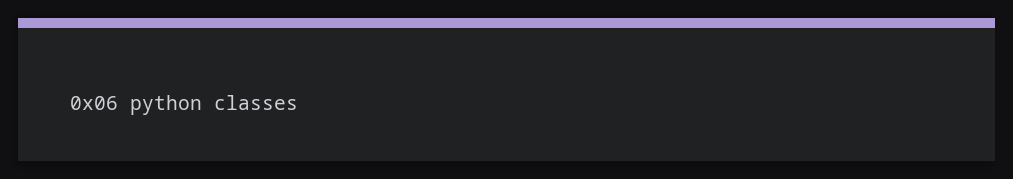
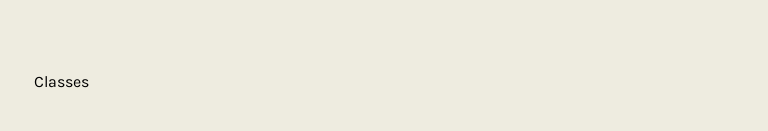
- 0x06 python classes
+ Classes

